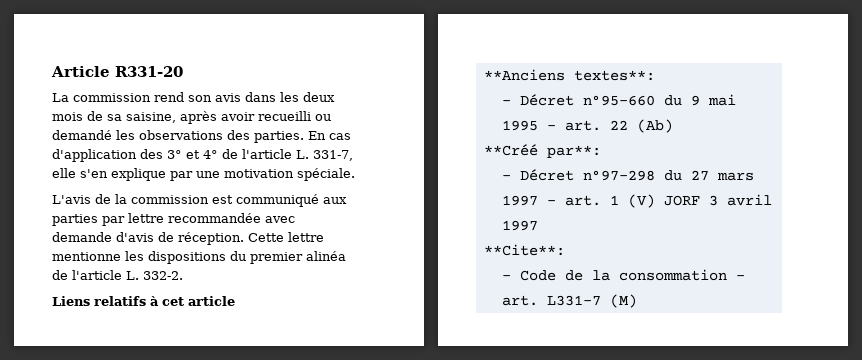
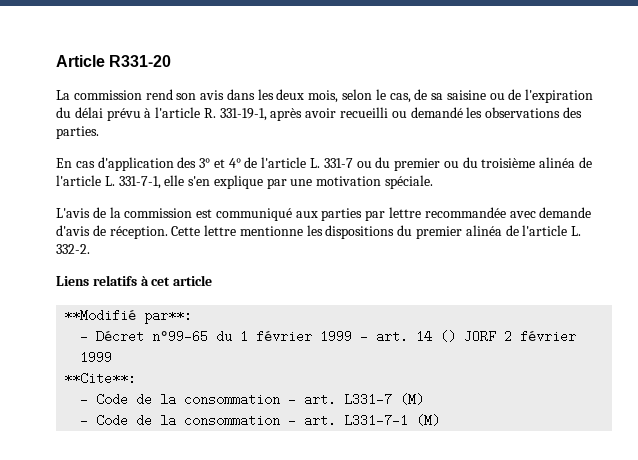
- La commission rend son avis dans les deux mois de sa saisine, après avoir recueilli ou demandé les observations des parties. En cas d'application des 3° et 4° de l'article L. 331-7, elle s'en explique par une motivation spéciale.
+ La commission rend son avis dans les deux mois, selon le cas, de sa saisine ou de l'expiration du délai prévu à l'article R. 331-19-1, après avoir recueilli ou demandé les observations des parties.
+ En cas d'application des 3° et 4° de l'article L. 331-7 ou du premier ou du troisième alinéa de l'article L. 331-7-1, elle s'en explique par une motivation spéciale.
- **Anciens textes**:
- - Décret n°95-660 du 9 mai 1995 - art. 22 (Ab)
- **Créé par**:
- - Décret n°97-298 du 27 mars 1997 - art. 1 (V) JORF 3 avril 1997
+ **Modifié par**:
+ - Décret n°99-65 du 1 février 1999 - art. 14 () JORF 2 février 1999
+ - Code de la consommation - art. L331-7-1 (M)

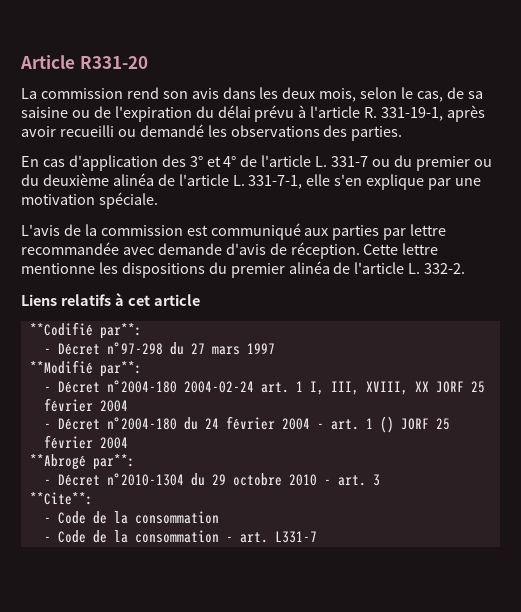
- En cas d'application des 3° et 4° de l'article L. 331-7 ou du premier ou du troisième alinéa de l'article L. 331-7-1, elle s'en explique par une motivation spéciale.
+ En cas d'application des 3° et 4° de l'article L. 331-7 ou du premier ou du deuxième alinéa de l'article L. 331-7-1, elle s'en explique par une motivation spéciale.
+ **Codifié par**:
+ - Décret n°97-298 du 27 mars 1997
  **Modifié par**:
- - Décret n°99-65 du 1 février 1999 - art. 14 () JORF 2 février 1999
+ - Décret n°2004-180 2004-02-24 art. 1 I, III, XVIII, XX JORF 25 février 2004
+ - Décret n°2004-180 du 24 février 2004 - art. 1 () JORF 25 février 2004
+ **Abrogé par**:
+ - Décret n°2010-1304 du 29 octobre 2010 - art. 3
  **Cite**:
- - Code de la consommation - art. L331-7 (M)
- - Code de la consommation - art. L331-7-1 (M)
+ - Code de la consommation
+ - Code de la consommation - art. L331-7

